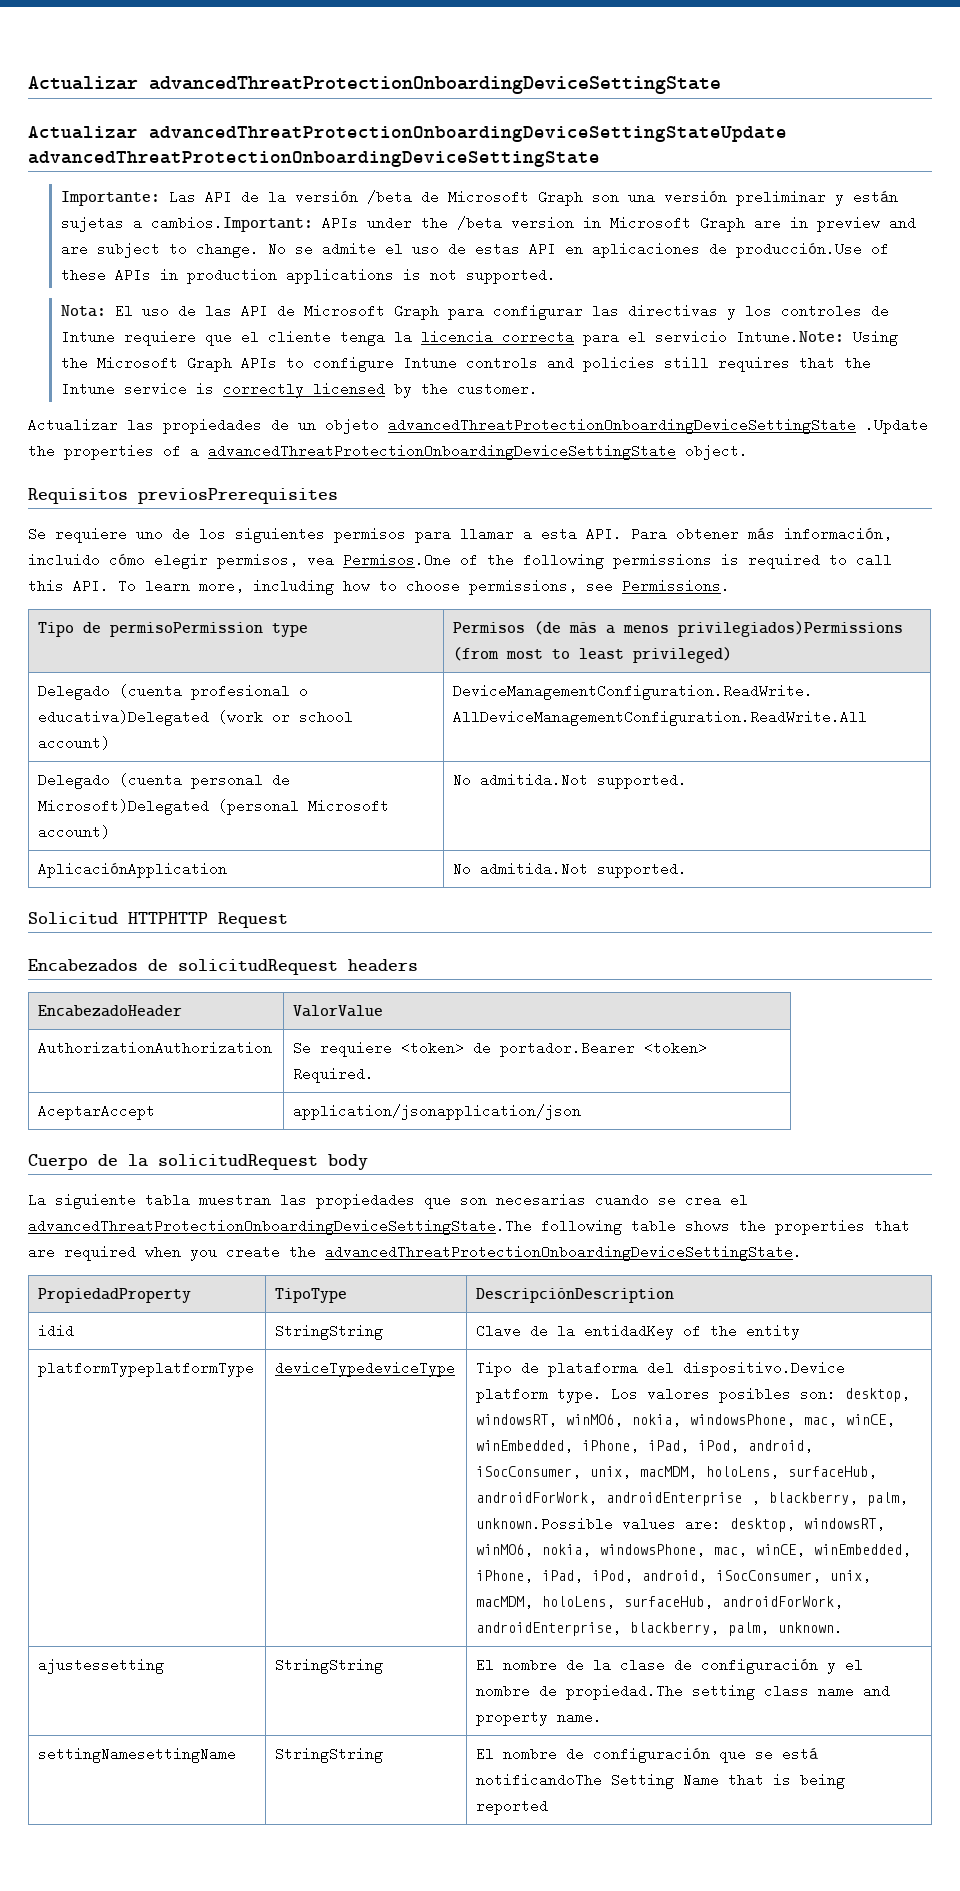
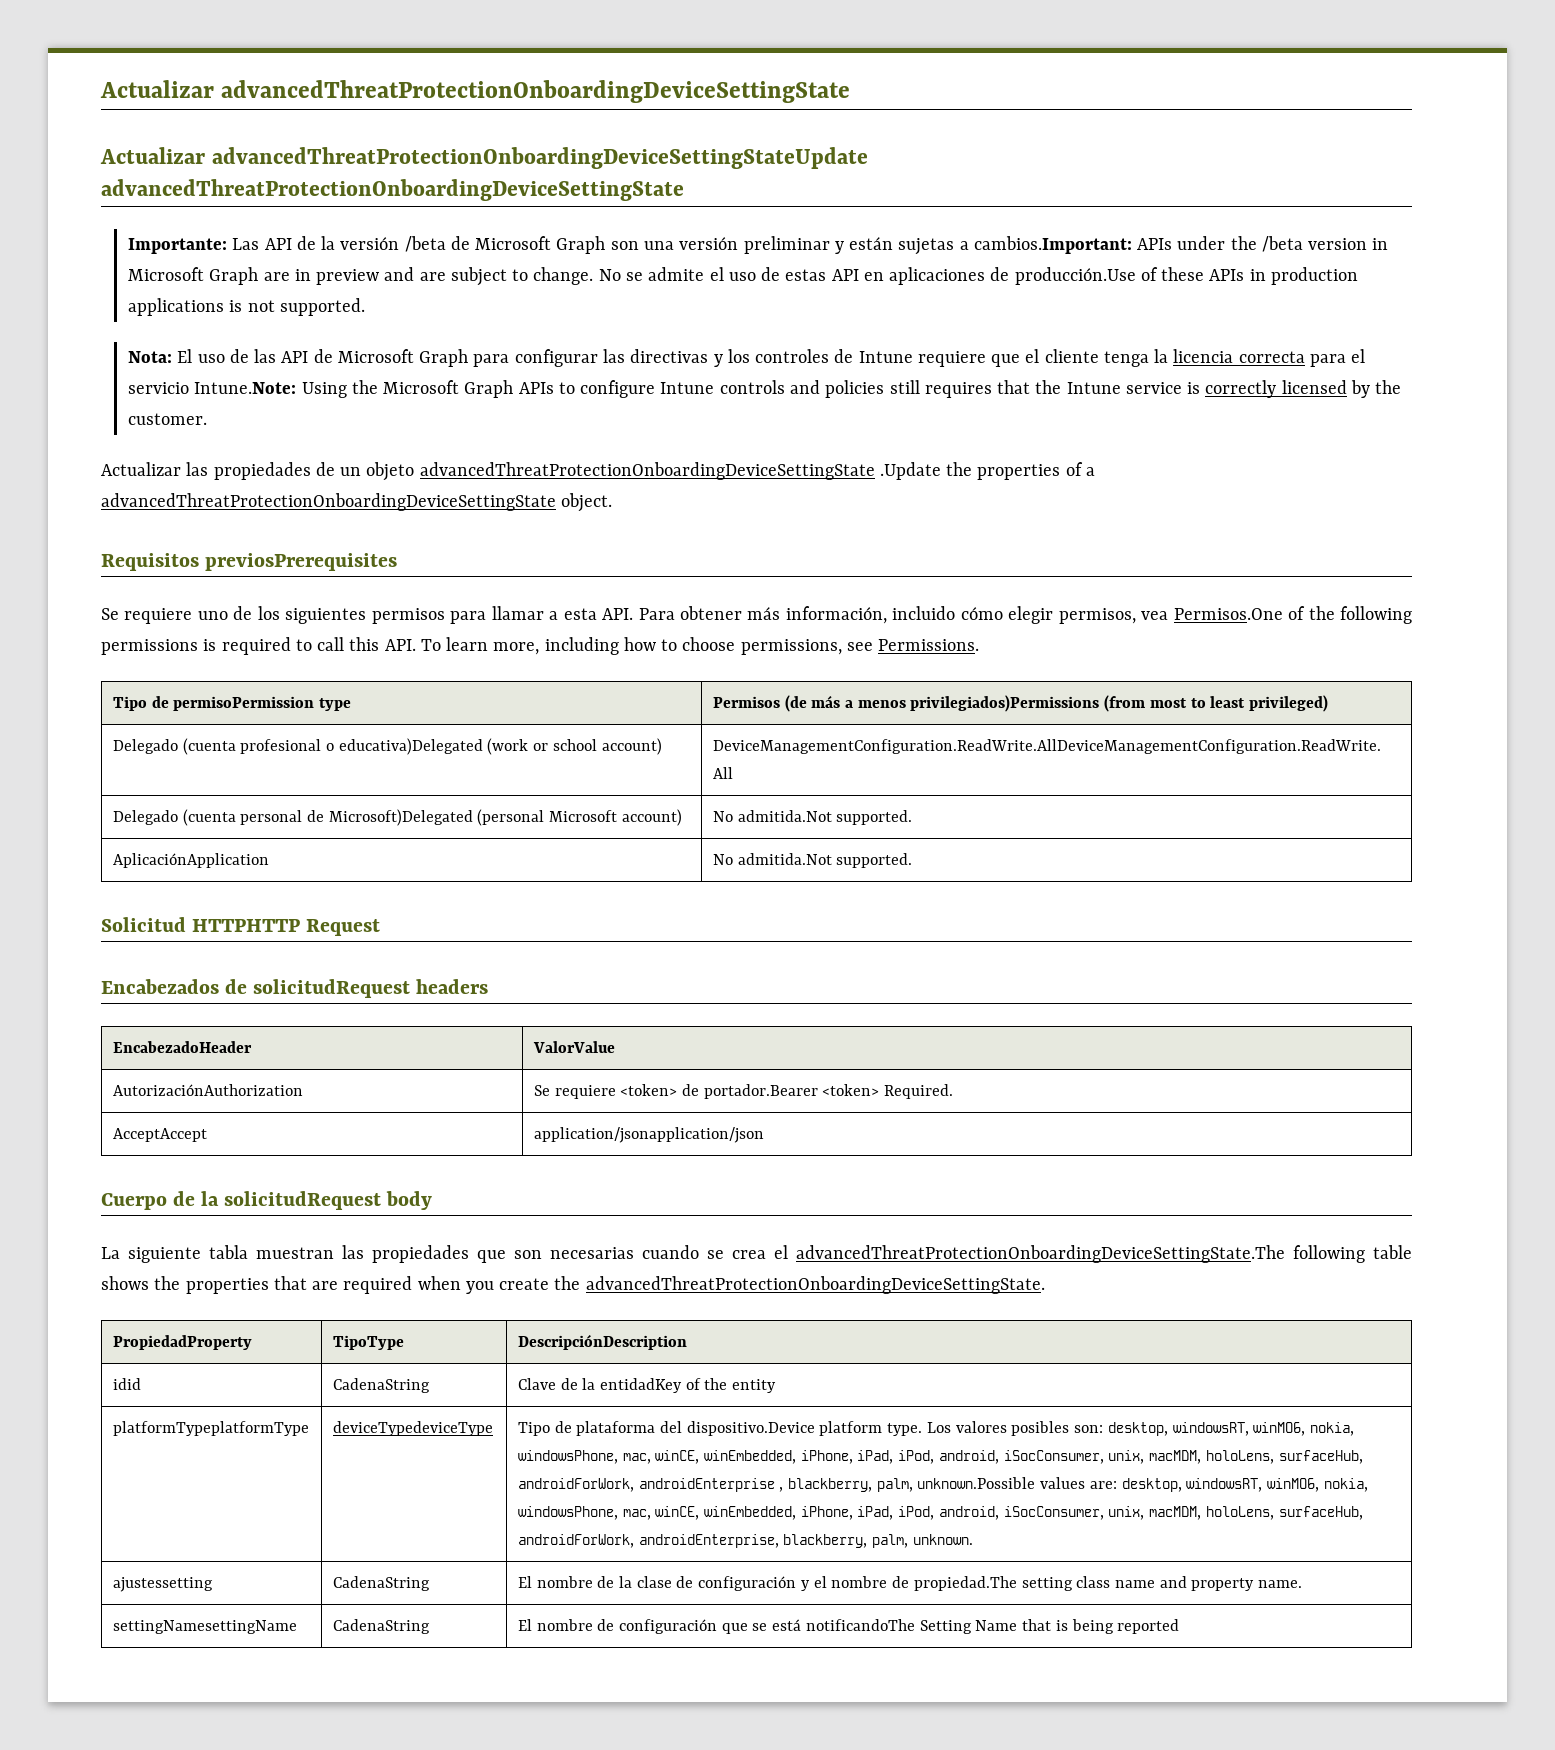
- AuthorizationAuthorization | Se requiere <token> de portador.Bearer <token> Required.
+ AutorizaciónAuthorization | Se requiere <token> de portador.Bearer <token> Required.
- AceptarAccept | application/jsonapplication/json
+ AcceptAccept | application/jsonapplication/json
- idid | StringString | Clave de la entidadKey of the entity
+ idid | CadenaString | Clave de la entidadKey of the entity
- ajustessetting | StringString | El nombre de la clase de configuración y el nombre de propiedad.The setting class name and property name.
+ ajustessetting | CadenaString | El nombre de la clase de configuración y el nombre de propiedad.The setting class name and property name.
- settingNamesettingName | StringString | El nombre de configuración que se está notificandoThe Setting Name that is being reported
+ settingNamesettingName | CadenaString | El nombre de configuración que se está notificandoThe Setting Name that is being reported

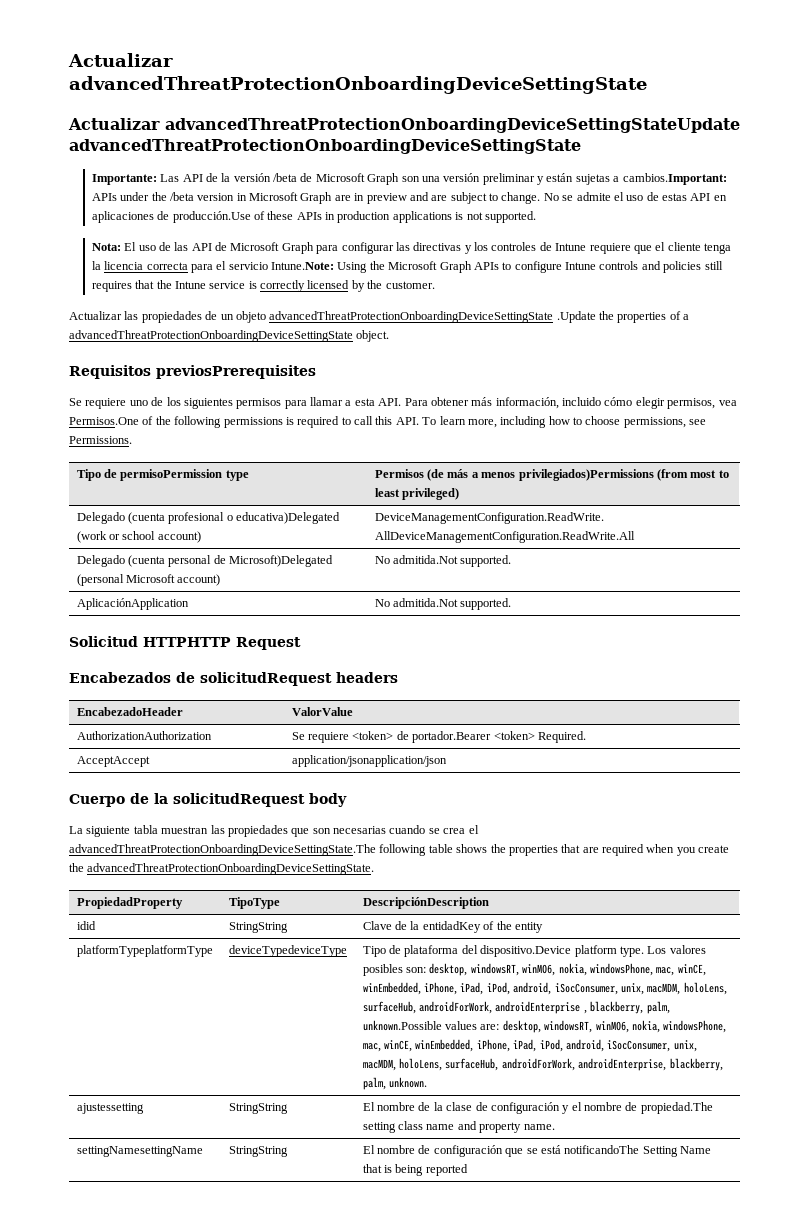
- AutorizaciónAuthorization | Se requiere <token> de portador.Bearer <token> Required.
+ AuthorizationAuthorization | Se requiere <token> de portador.Bearer <token> Required.
- idid | CadenaString | Clave de la entidadKey of the entity
+ idid | StringString | Clave de la entidadKey of the entity
- ajustessetting | CadenaString | El nombre de la clase de configuración y el nombre de propiedad.The setting class name and property name.
+ ajustessetting | StringString | El nombre de la clase de configuración y el nombre de propiedad.The setting class name and property name.
- settingNamesettingName | CadenaString | El nombre de configuración que se está notificandoThe Setting Name that is being reported
+ settingNamesettingName | StringString | El nombre de configuración que se está notificandoThe Setting Name that is being reported

